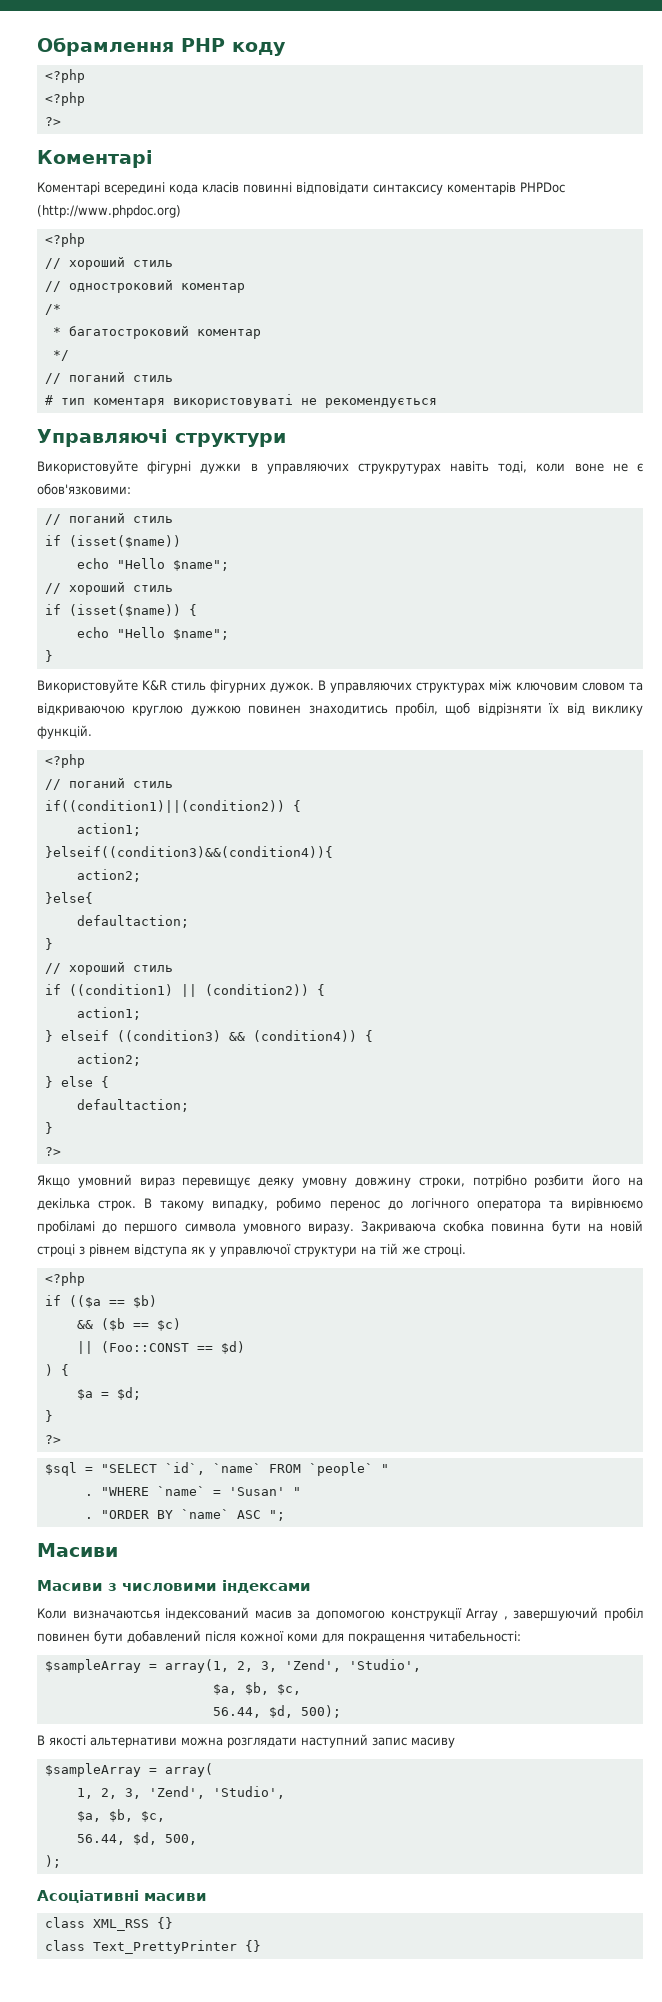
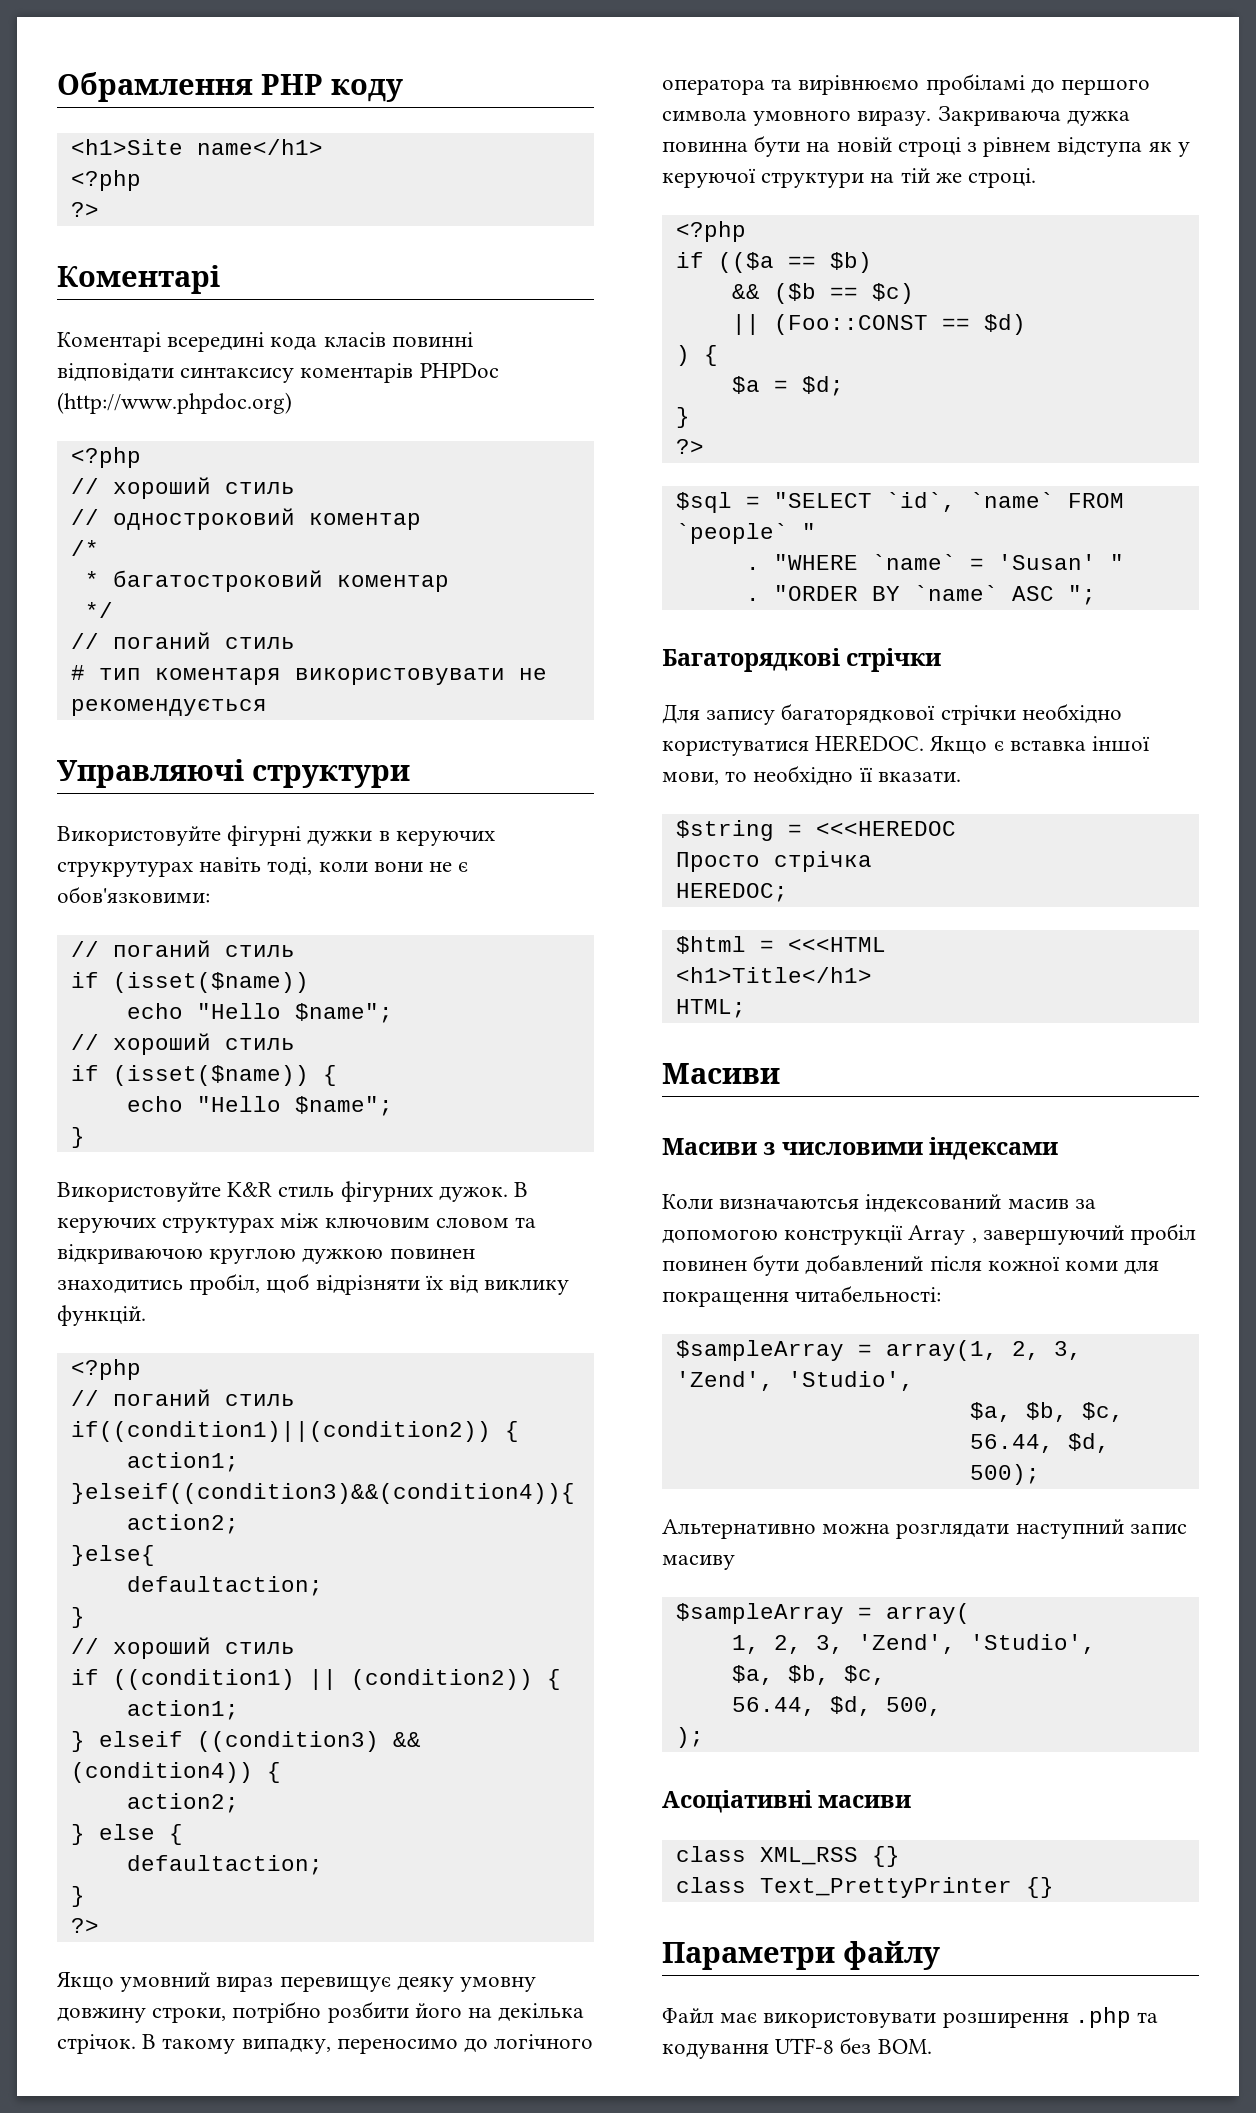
  Обрамлення PHP коду
- <?php
+ <h1>Site name</h1>
- # тип коментаря використовуваті не рекомендується
+ # тип коментаря використовувати не рекомендується
- Використовуйте фігурні дужки в управляючих струкрутурах навіть тоді, коли воне не є обов'язковими:
+ Використовуйте фігурні дужки в керуючих струкрутурах навіть тоді, коли вони не є обов'язковими:
- В управляючих структурах між ключовим словом та відкриваючою круглою дужкою повинен знаходитись пробіл, щоб відрізняти їх від виклику функцій.
+ В керуючих структурах між ключовим словом та відкриваючою круглою дужкою повинен знаходитись пробіл, щоб відрізняти їх від виклику функцій.
- Якщо умовний вираз перевищує деяку умовну довжину строки, потрібно розбити його на декілька строк.
+ Якщо умовний вираз перевищує деяку умовну довжину строки, потрібно розбити його на декілька стрічок.
- В такому випадку, робимо перенос до логічного оператора та вирівнюємо пробіламі до першого символа умовного виразу.
+ В такому випадку, переносимо до логічного оператора та вирівнюємо пробіламі до першого символа умовного виразу.
- Закриваюча скобка повинна бути на новій строці з рівнем відступа як у управлючої структури на тій же строці.
+ Закриваюча дужка повинна бути на новій строці з рівнем відступа як у керуючої структури на тій же строці.
+ Багаторядкові стрічки
+ Для запису багаторядкової стрічки необхідно користуватися HEREDOC. Якщо є вставка іншої мови, то необхідно її вказати.
+ $string = <<<HEREDOC
+ Просто стрічка
+ HEREDOC;
+ $html = <<<HTML
+ <h1>Title</h1>
+ HTML;
- В якості альтернативи можна розглядати наступний запис масиву
+ Альтернативно можна розглядати наступний запис масиву
+ Параметри файлу
+ Файл має використовувати розширення .php та кодування UTF-8 без BOM.

